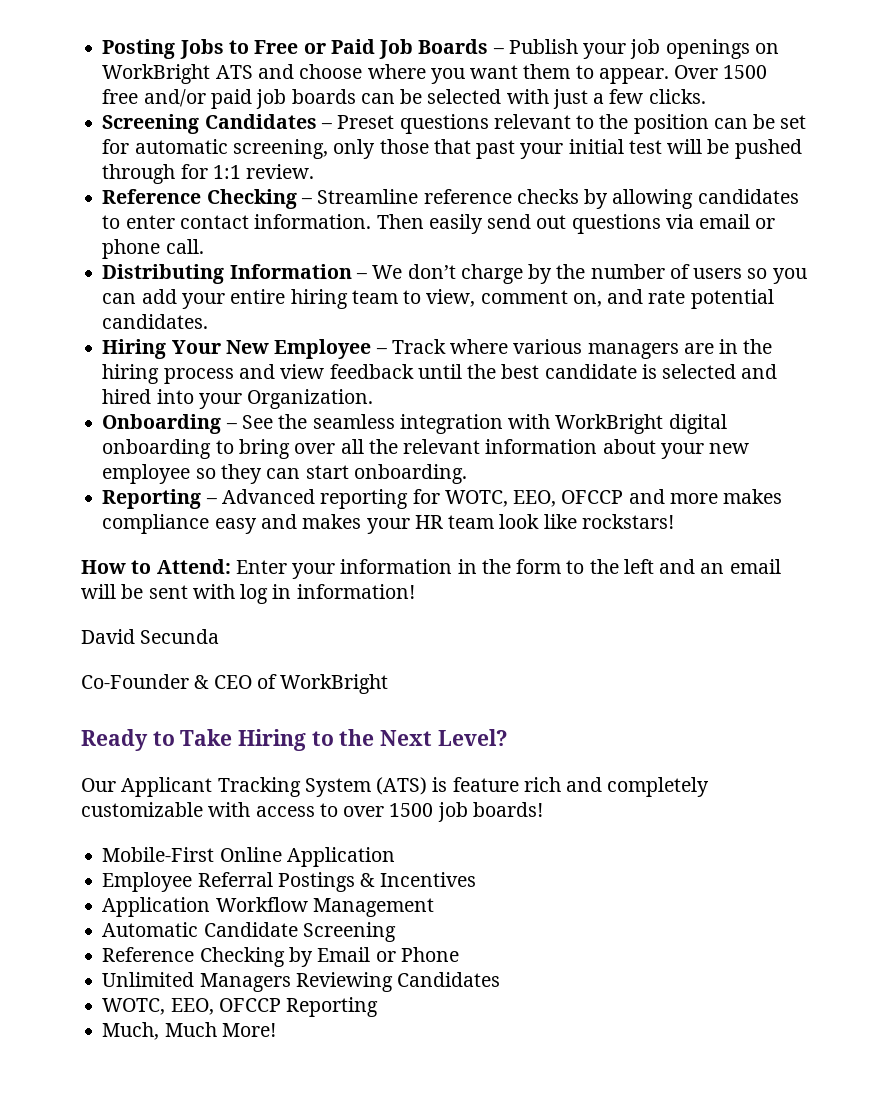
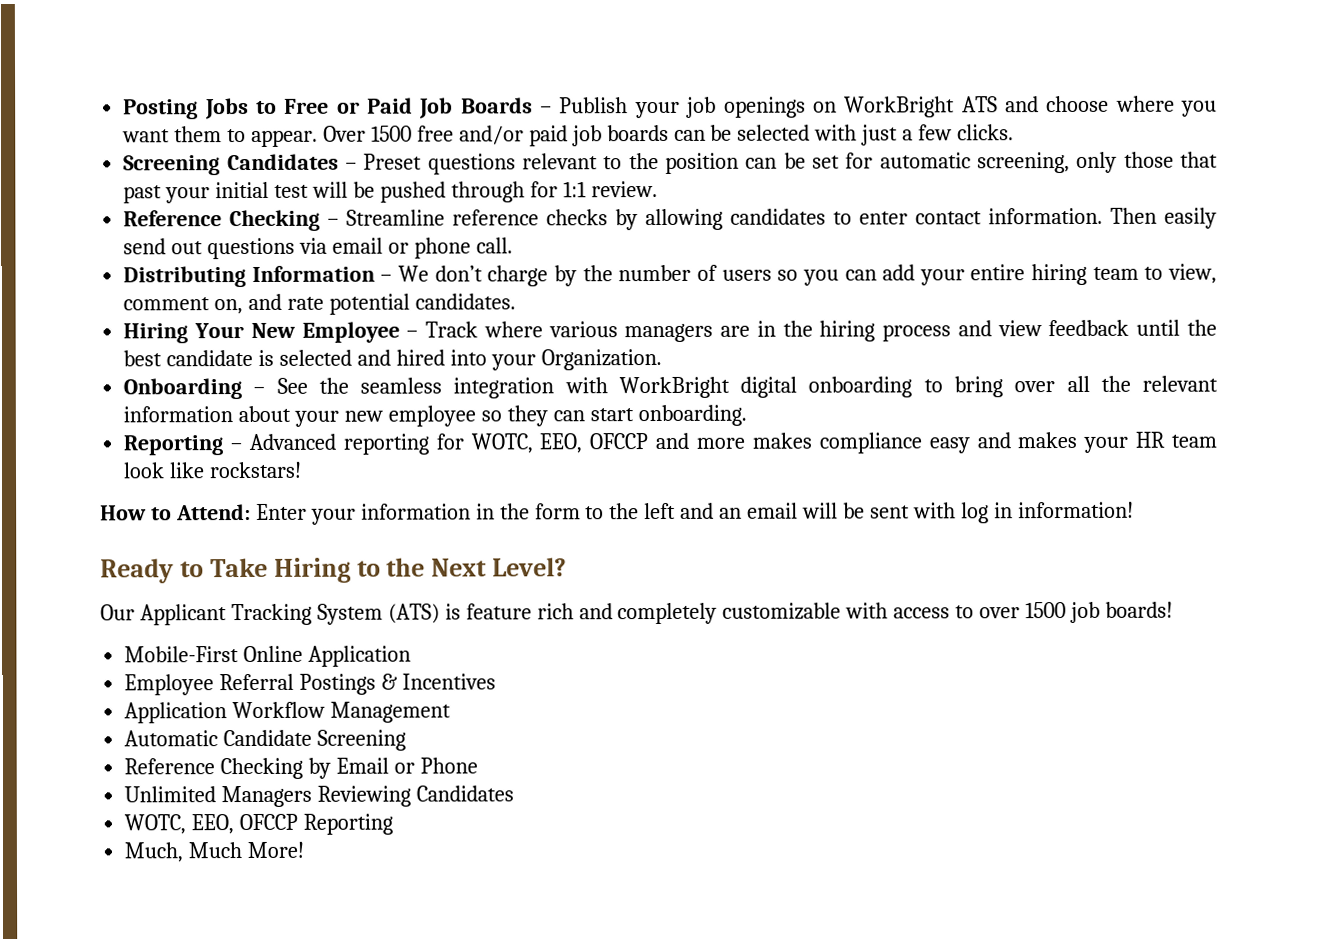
- David Secunda
- Co-Founder & CEO of WorkBright

